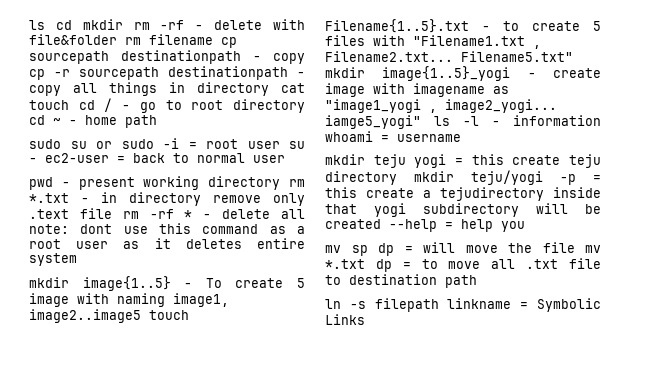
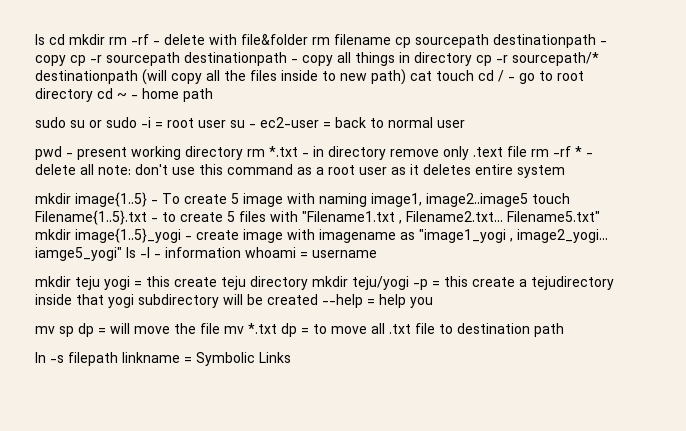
- ls cd mkdir rm -rf - delete with file&folder rm filename cp sourcepath destinationpath - copy cp -r sourcepath destinationpath - copy all things in directory cat touch cd / - go to root directory cd ~ - home path
+ ls cd mkdir rm -rf - delete with file&folder rm filename cp sourcepath destinationpath - copy cp -r sourcepath destinationpath - copy all things in directory cp -r sourcepath/* destinationpath (will copy all the files inside to new path) cat touch cd / - go to root directory cd ~ - home path
- pwd - present working directory rm *.txt - in directory remove only .text file rm -rf * - delete all note: dont use this command as a root user as it deletes entire system
+ pwd - present working directory rm *.txt - in directory remove only .text file rm -rf * - delete all note: don't use this command as a root user as it deletes entire system

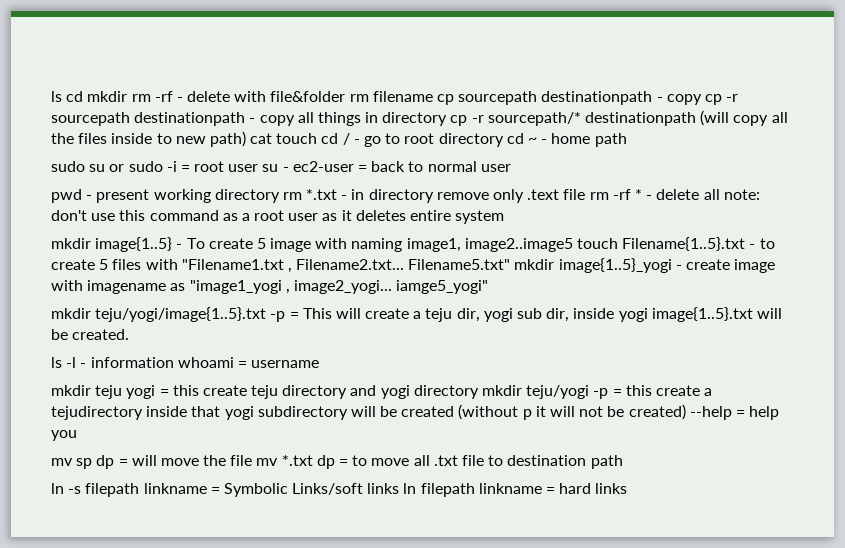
- Filename5.txt" mkdir image{1..5}_yogi - create image with imagename as "image1_yogi , image2_yogi... iamge5_yogi" ls -l - information whoami = username
+ Filename5.txt" mkdir image{1..5}_yogi - create image with imagename as "image1_yogi , image2_yogi... iamge5_yogi"
+ mkdir teju/yogi/image{1..5}.txt -p = This will create a teju dir, yogi sub dir, inside yogi image{1..5}.txt will be created.
+ ls -l - information whoami = username
- mkdir teju yogi = this create teju directory mkdir teju/yogi -p = this create a tejudirectory inside that yogi subdirectory will be created --help = help you
+ mkdir teju yogi = this create teju directory and yogi directory mkdir teju/yogi -p = this create a tejudirectory inside that yogi subdirectory will be created (without p it will not be created) --help = help you
- ln -s filepath linkname = Symbolic Links
+ ln -s filepath linkname = Symbolic Links/soft links ln filepath linkname = hard links

